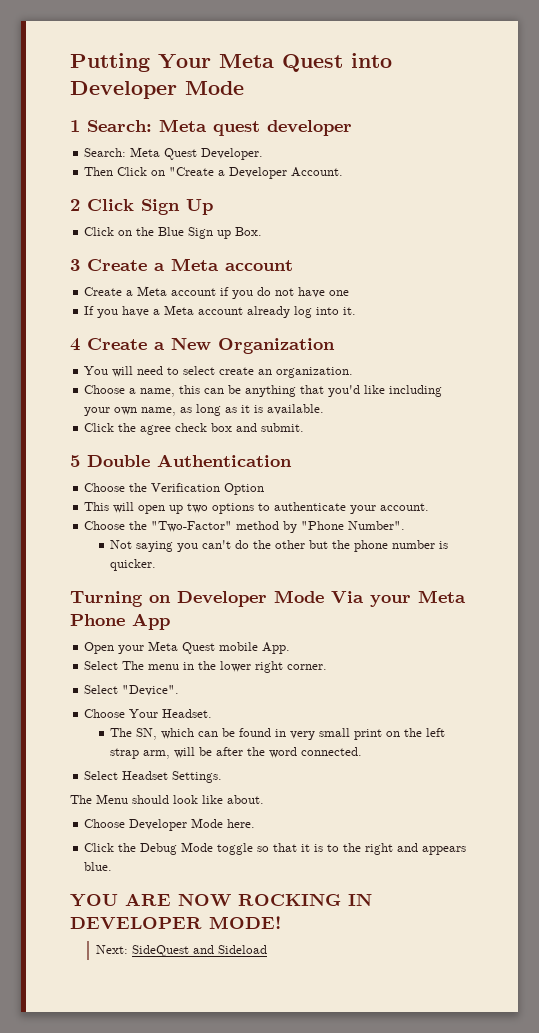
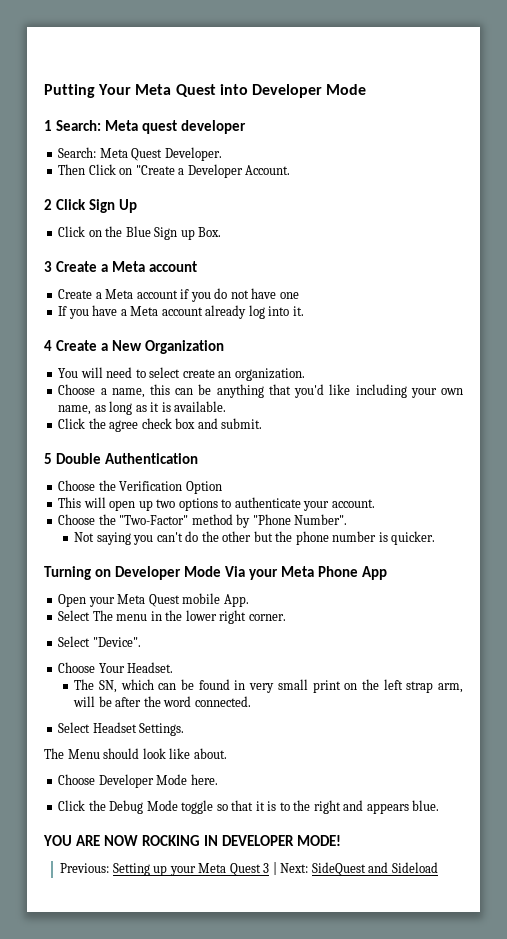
- Next: SideQuest and Sideload
+ Previous: Setting up your Meta Quest 3 | Next: SideQuest and Sideload

